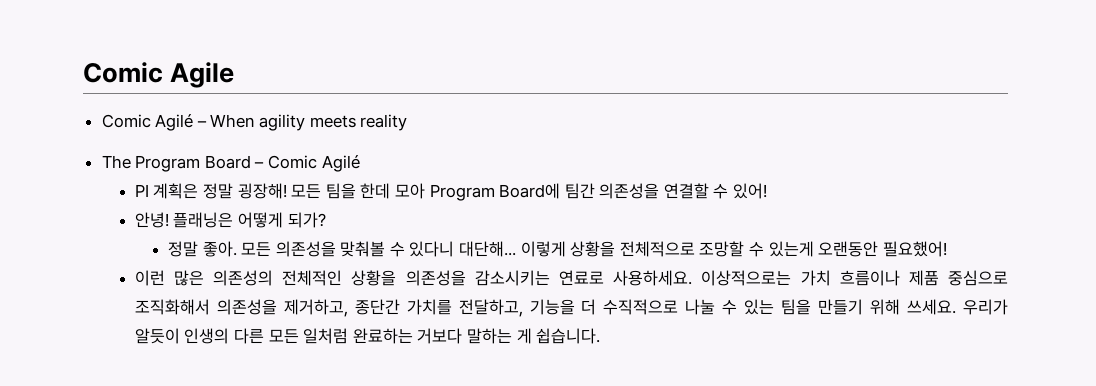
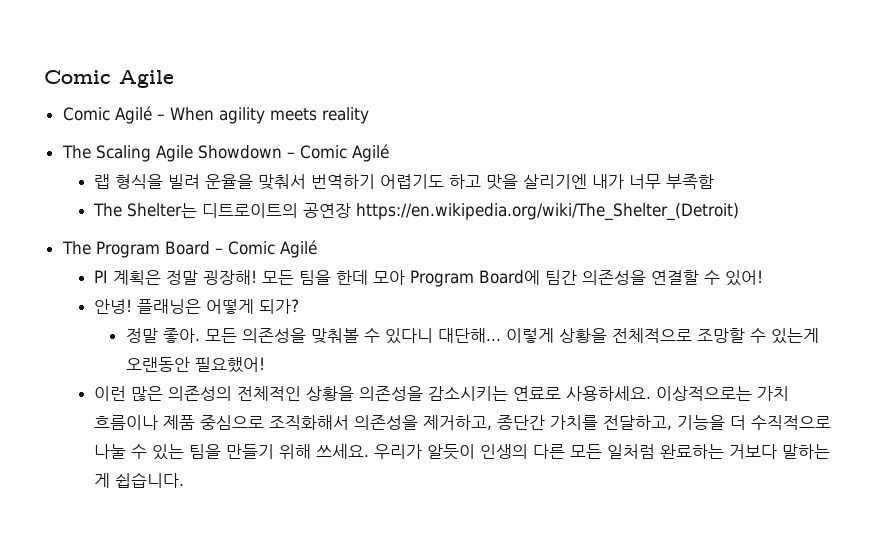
+ The Scaling Agile Showdown – Comic Agilé
+ 랩 형식을 빌려 운율을 맞춰서 번역하기 어렵기도 하고 맛을 살리기엔 내가 너무 부족함
+ The Shelter는 디트로이트의 공연장 https://en.wikipedia.org/wiki/The_Shelter_(Detroit)

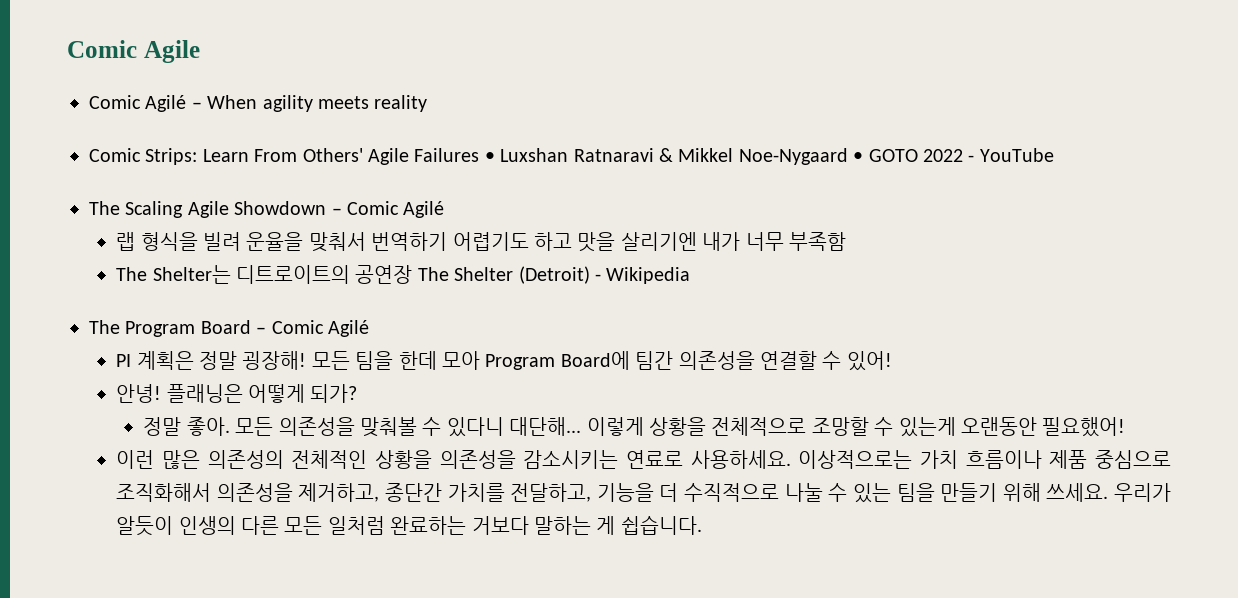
+ Comic Strips: Learn From Others' Agile Failures • Luxshan Ratnaravi & Mikkel Noe-Nygaard • GOTO 2022 - YouTube
- The Shelter는 디트로이트의 공연장 https://en.wikipedia.org/wiki/The_Shelter_(Detroit)
+ The Shelter는 디트로이트의 공연장 The Shelter (Detroit) - Wikipedia

